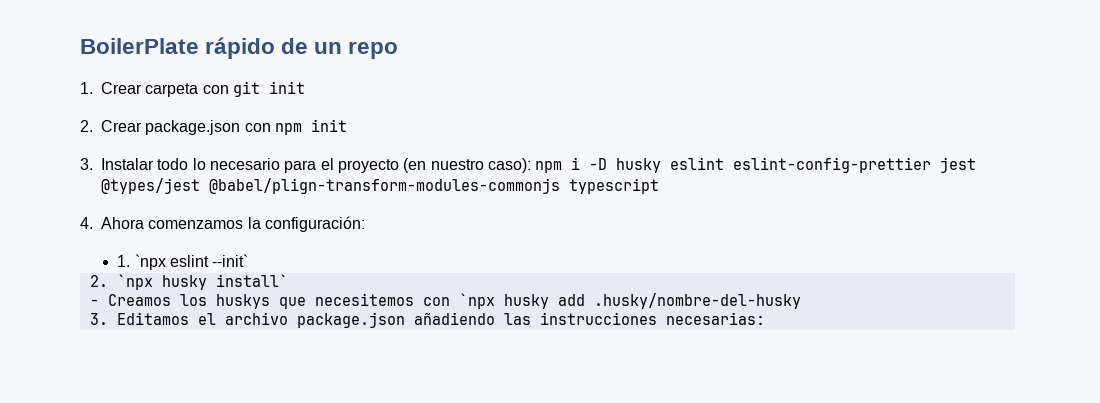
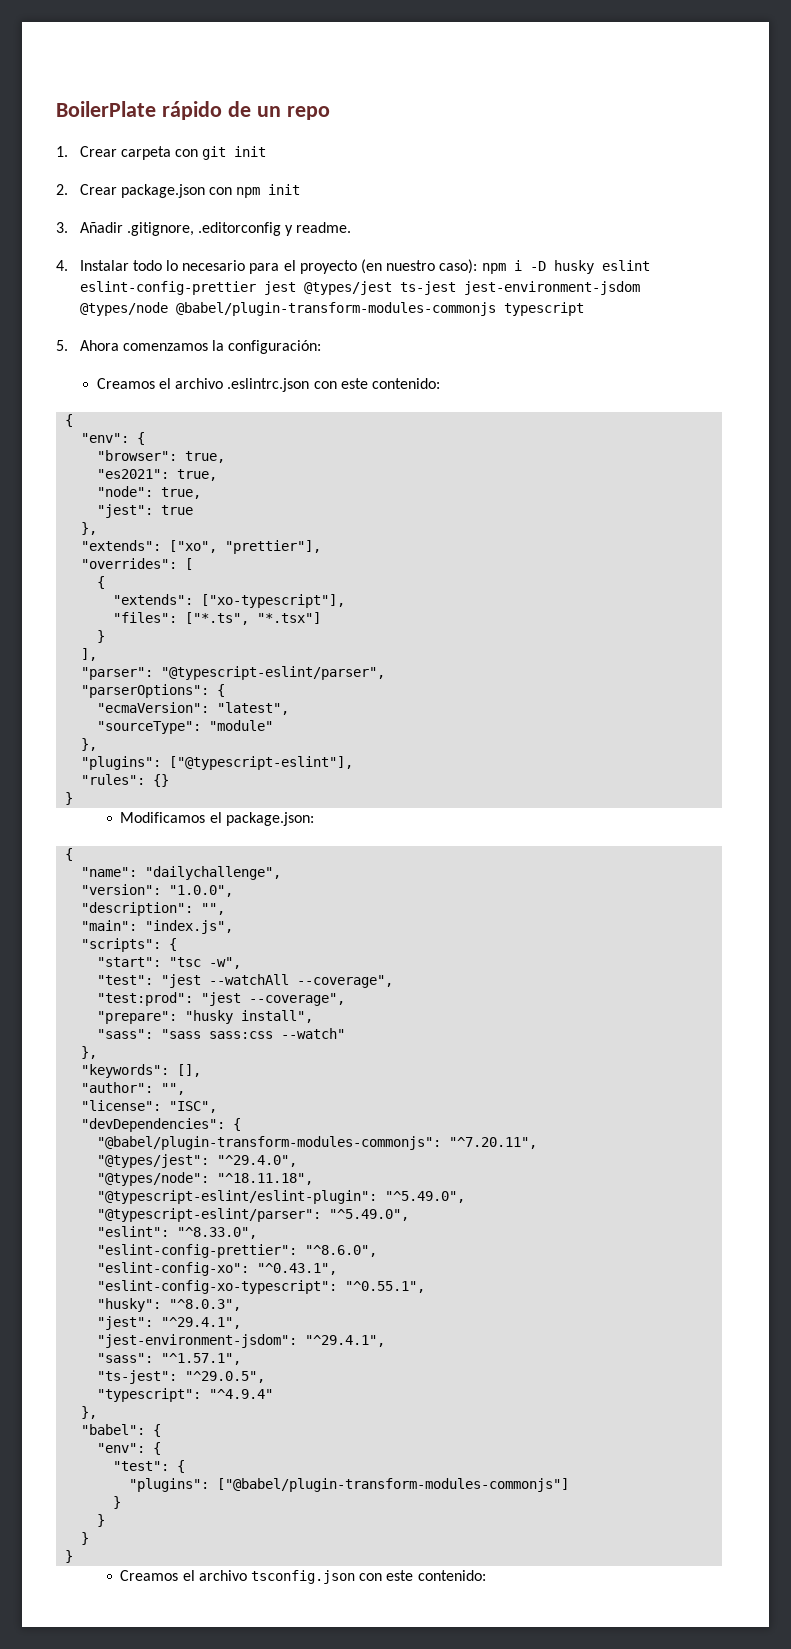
- 3. Instalar todo lo necesario para el proyecto (en nuestro caso): npm i -D husky eslint eslint-config-prettier jest @types/jest @babel/plign-transform-modules-commonjs typescript
+ 3. Añadir .gitignore, .editorconfig y readme.
+ 4. Instalar todo lo necesario para el proyecto (en nuestro caso): npm i -D husky eslint eslint-config-prettier jest @types/jest ts-jest jest-environment-jsdom @types/node @babel/plugin-transform-modules-commonjs typescript
- 4. Ahora comenzamos la configuración:
+ 5. Ahora comenzamos la configuración:
- 1. `npx eslint --init`
- 2. `npx husky install`
- - Creamos los huskys que necesitemos con `npx husky add .husky/nombre-del-husky
- 3. Editamos el archivo package.json añadiendo las instrucciones necesarias:
+ Creamos el archivo .eslintrc.json con este contenido:
+ {
+ "env": {
+ "browser": true,
+ "es2021": true,
+ "node": true,
+ "jest": true
+ },
+ "extends": ["xo", "prettier"],
+ "overrides": [
+ {
+ "extends": ["xo-typescript"],
+ "files": ["*.ts", "*.tsx"]
+ }
+ ],
+ "parser": "@typescript-eslint/parser",
+ "parserOptions": {
+ "ecmaVersion": "latest",
+ "sourceType": "module"
+ },
+ "plugins": ["@typescript-eslint"],
+ "rules": {}
+ }
+ Modificamos el package.json:
+ {
+ "name": "dailychallenge",
+ "version": "1.0.0",
+ "description": "",
+ "main": "index.js",
+ "scripts": {
+ "start": "tsc -w",
+ "test": "jest --watchAll --coverage",
+ "test:prod": "jest --coverage",
+ "prepare": "husky install",
+ "sass": "sass sass:css --watch"
+ },
+ "keywords": [],
+ "author": "",
+ "license": "ISC",
+ "devDependencies": {
+ "@babel/plugin-transform-modules-commonjs": "^7.20.11",
+ "@types/jest": "^29.4.0",
+ "@types/node": "^18.11.18",
+ "@typescript-eslint/eslint-plugin": "^5.49.0",
+ "@typescript-eslint/parser": "^5.49.0",
+ "eslint": "^8.33.0",
+ "eslint-config-prettier": "^8.6.0",
+ "eslint-config-xo": "^0.43.1",
+ "eslint-config-xo-typescript": "^0.55.1",
+ "husky": "^8.0.3",
+ "jest": "^29.4.1",
+ "jest-environment-jsdom": "^29.4.1",
+ "sass": "^1.57.1",
+ "ts-jest": "^29.0.5",
+ "typescript": "^4.9.4"
+ },
+ "babel": {
+ "env": {
+ "test": {
+ "plugins": ["@babel/plugin-transform-modules-commonjs"]
+ }
+ }
+ }
+ }
+ Creamos el archivo tsconfig.json con este contenido:

